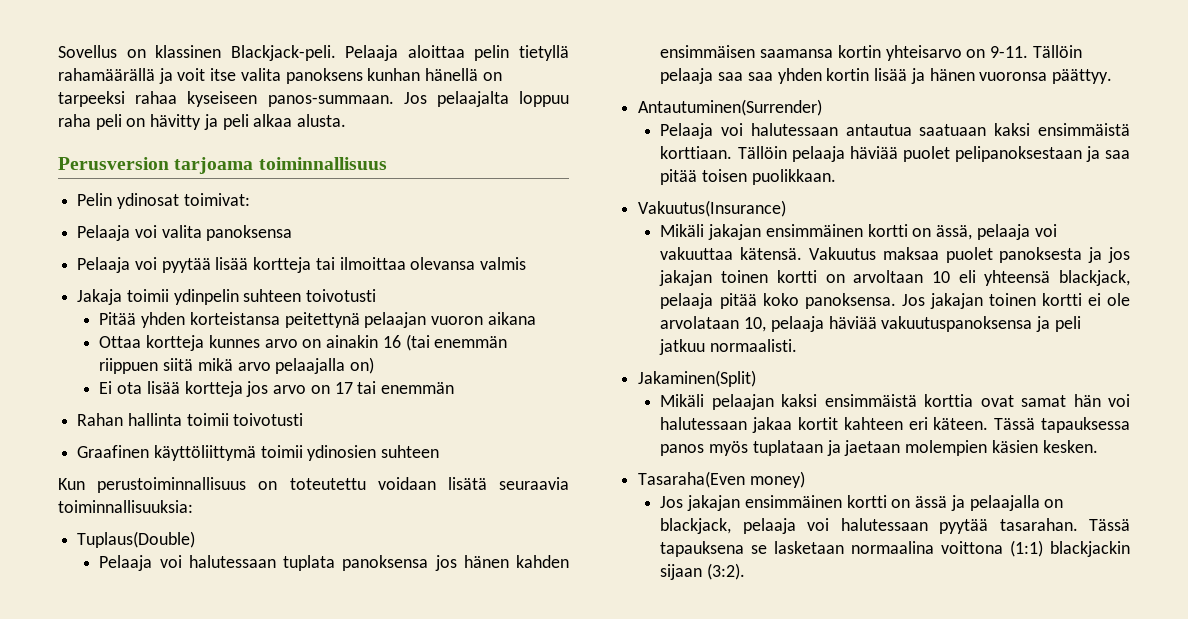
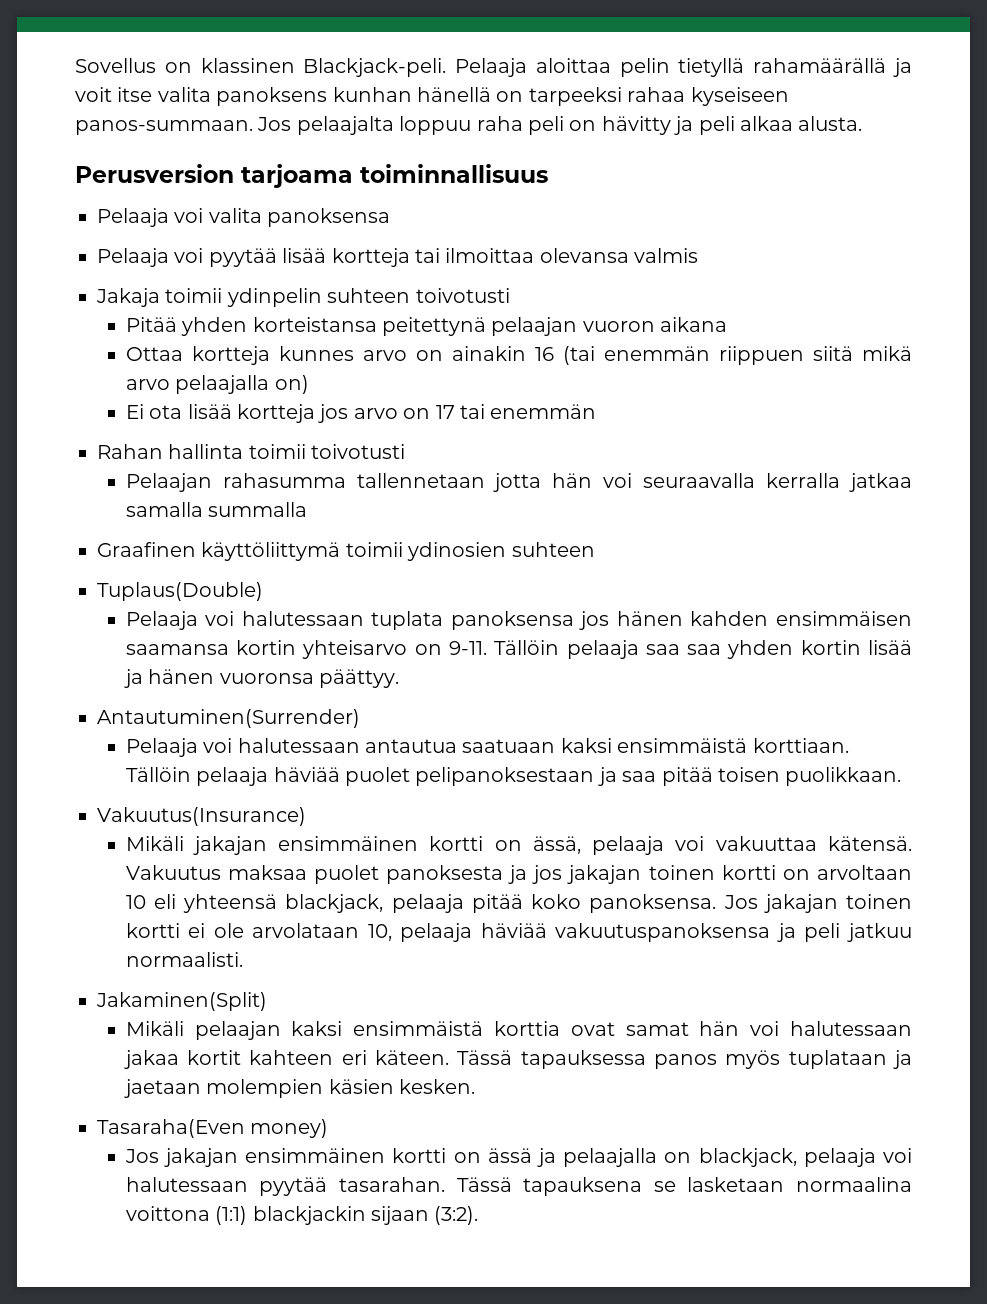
- Pelin ydinosat toimivat:
+ Pelaajan rahasumma tallennetaan jotta hän voi seuraavalla kerralla jatkaa samalla summalla
- Kun perustoiminnallisuus on toteutettu voidaan lisätä seuraavia toiminnallisuuksia:

